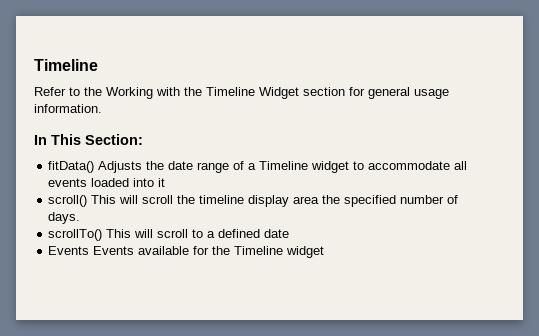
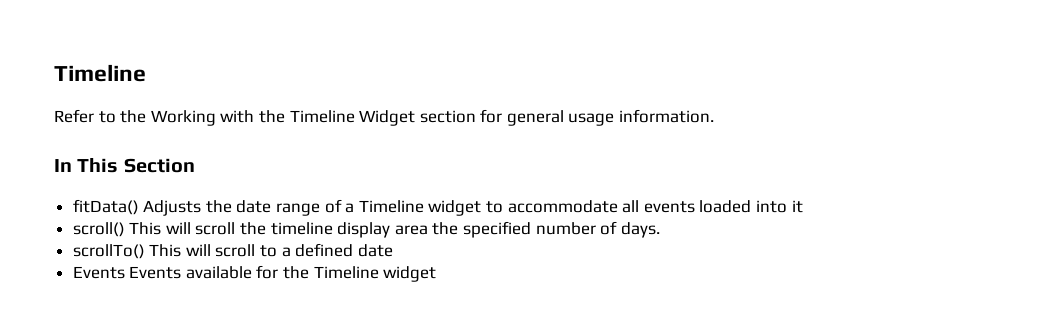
- In This Section:
+ In This Section

